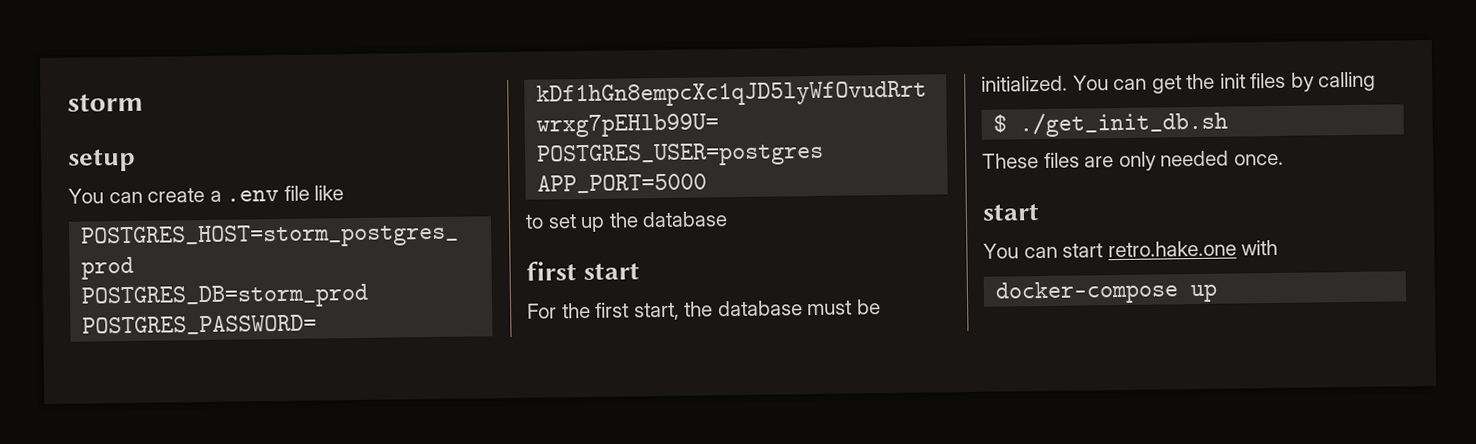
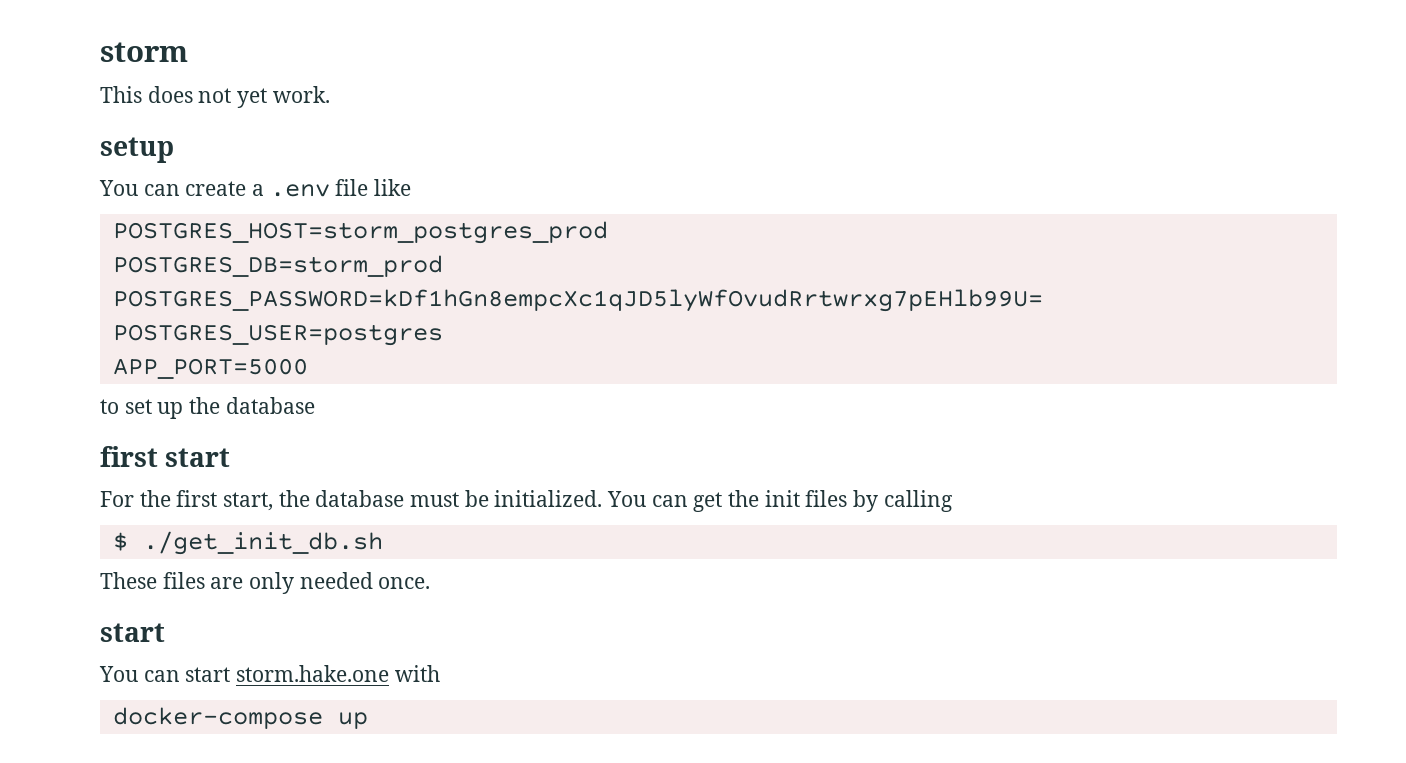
+ This does not yet work.
- You can start retro.hake.one with
+ You can start storm.hake.one with

